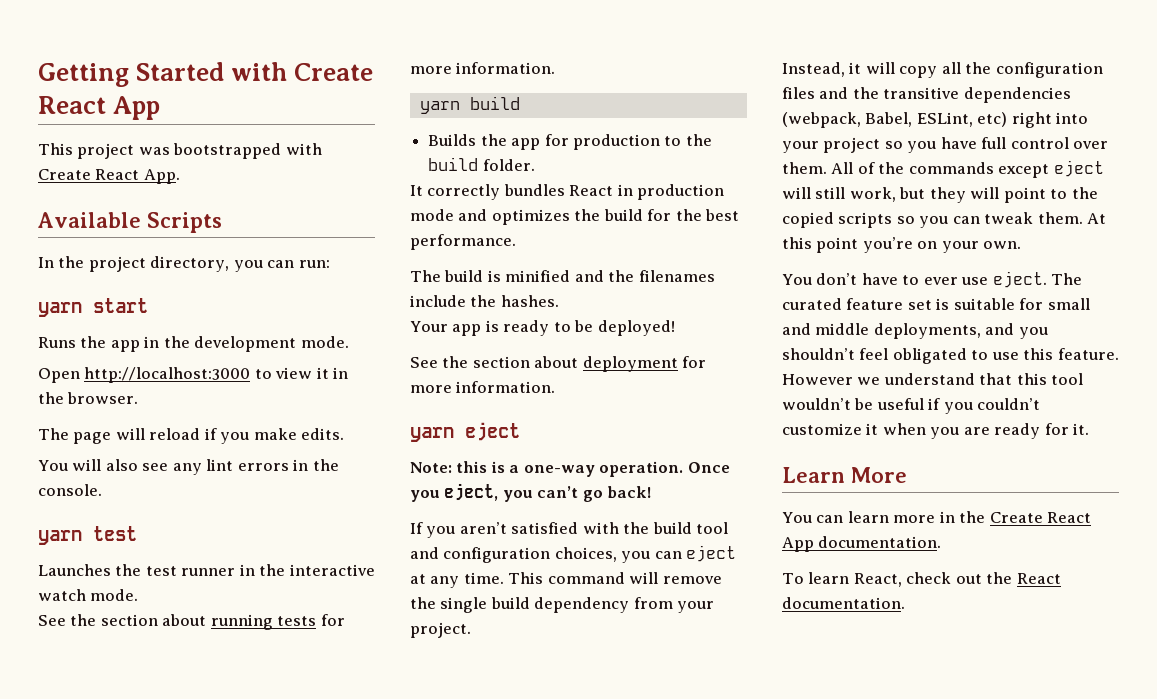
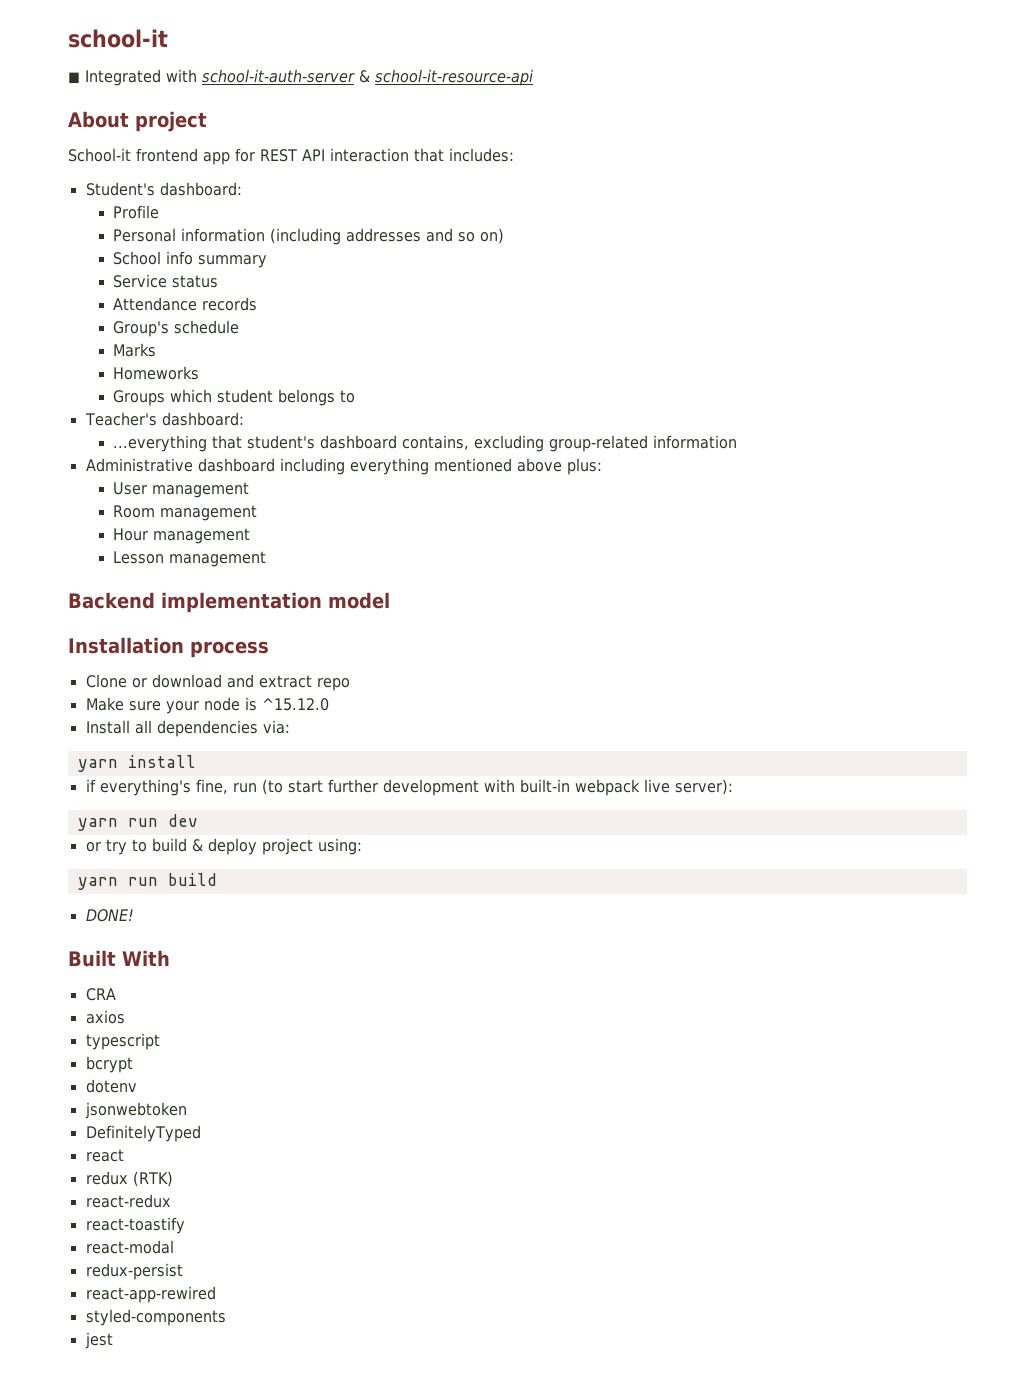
- Getting Started with Create React App
- This project was bootstrapped with Create React App.
- Available Scripts
- In the project directory, you can run:
- yarn start
- Runs the app in the development mode.
- Open http://localhost:3000 to view it in the browser.
- The page will reload if you make edits.
- You will also see any lint errors in the console.
- yarn test
- Launches the test runner in the interactive watch mode.
- See the section about running tests for more information.
- yarn build
+ school-it
+ ◼ Integrated with school-it-auth-server & school-it-resource-api
+ About project
+ School-it frontend app for REST API interaction that includes:
+ Student's dashboard:
+ Profile
+ Personal information (including addresses and so on)
+ School info summary
+ Service status
+ Attendance records
+ Group's schedule
+ Marks
+ Homeworks
+ Groups which student belongs to
+ Teacher's dashboard:
+ ...everything that student's dashboard contains, excluding group-related information
+ Administrative dashboard including everything mentioned above plus:
+ User management
+ Room management
+ Hour management
+ Lesson management
+ Backend implementation model
+ Installation process
+ Clone or download and extract repo
+ Make sure your node is ^15.12.0
+ Install all dependencies via:
+ yarn install
+ if everything's fine, run (to start further development with built-in webpack live server):
+ yarn run dev
+ or try to build & deploy project using:
+ yarn run build
- Builds the app for production to the build folder.
- It correctly bundles React in production mode and optimizes the build for the best performance.
- The build is minified and the filenames include the hashes.
- Your app is ready to be deployed!
- See the section about deployment for more information.
- yarn eject
- Note: this is a one-way operation. Once you eject, you can’t go back!
- If you aren’t satisfied with the build tool and configuration choices, you can eject at any time. This command will remove the single build dependency from your project.
- Instead, it will copy all the configuration files and the transitive dependencies (webpack, Babel, ESLint, etc) right into your project so you have full control over them. All of the commands except eject will still work, but they will point to the copied scripts so you can tweak them. At this point you’re on your own.
- You don’t have to ever use eject. The curated feature set is suitable for small and middle deployments, and you shouldn’t feel obligated to use this feature. However we understand that this tool wouldn’t be useful if you couldn’t customize it when you are ready for it.
- Learn More
- You can learn more in the Create React App documentation.
- To learn React, check out the React documentation.
+ DONE!
+ Built With
+ CRA
+ axios
+ typescript
+ bcrypt
+ dotenv
+ jsonwebtoken
+ DefinitelyTyped
+ react
+ redux (RTK)
+ react-redux
+ react-toastify
+ react-modal
+ redux-persist
+ react-app-rewired
+ styled-components
+ jest

